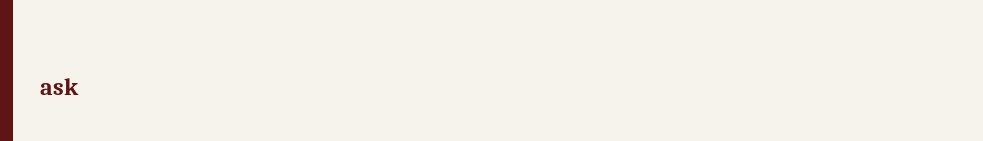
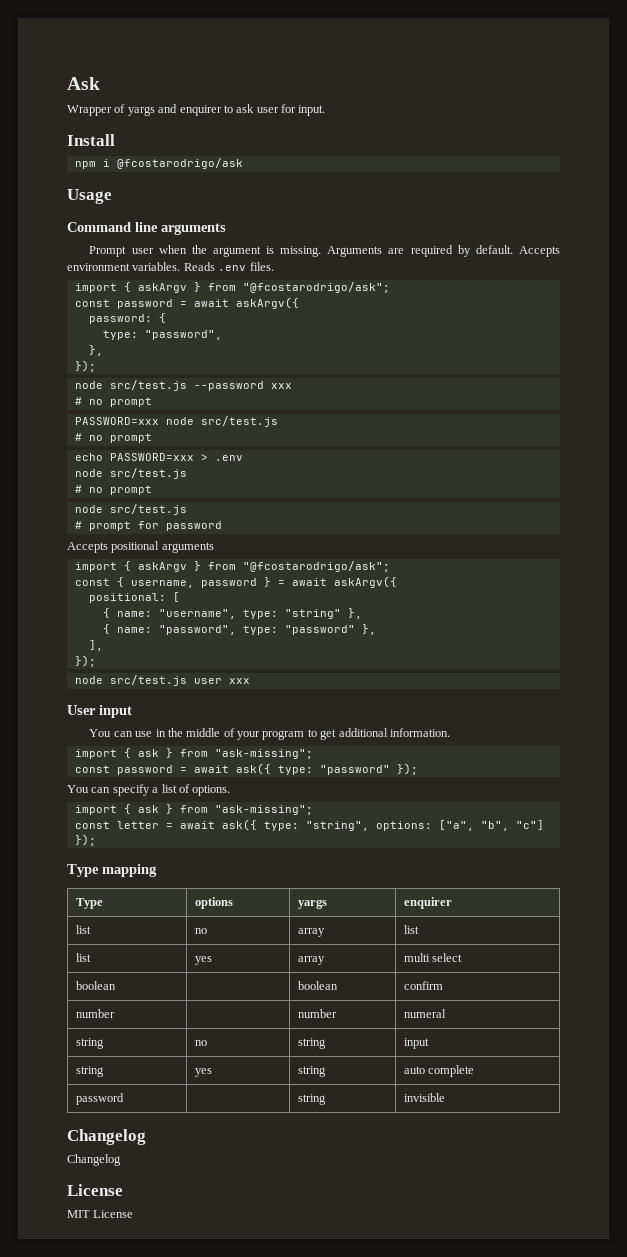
- ask
+ Ask
+ Wrapper of yargs and enquirer to ask user for input.
+ Install
+ npm i @fcostarodrigo/ask
+ Usage
+ Command line arguments
+ Prompt user when the argument is missing. Arguments are required by default. Accepts environment variables. Reads .env files.
+ import { askArgv } from "@fcostarodrigo/ask";
+ const password = await askArgv({
+ password: {
+ type: "password",
+ },
+ });
+ node src/test.js --password xxx
+ # no prompt
+ PASSWORD=xxx node src/test.js
+ # no prompt
+ echo PASSWORD=xxx > .env
+ node src/test.js
+ # no prompt
+ node src/test.js
+ # prompt for password
+ Accepts positional arguments
+ import { askArgv } from "@fcostarodrigo/ask";
+ const { username, password } = await askArgv({
+ positional: [
+ { name: "username", type: "string" },
+ { name: "password", type: "password" },
+ ],
+ });
+ node src/test.js user xxx
+ User input
+ You can use in the middle of your program to get additional information.
+ import { ask } from "ask-missing";
+ const password = await ask({ type: "password" });
+ You can specify a list of options.
+ import { ask } from "ask-missing";
+ const letter = await ask({ type: "string", options: ["a", "b", "c"] });
+ Type mapping
+ Type | options | yargs | enquirer
+ list | no | array | list
+ list | yes | array | multi select
+ boolean | | boolean | confirm
+ number | | number | numeral
+ string | no | string | input
+ string | yes | string | auto complete
+ password | | string | invisible
+ Changelog
+ Changelog
+ License
+ MIT License

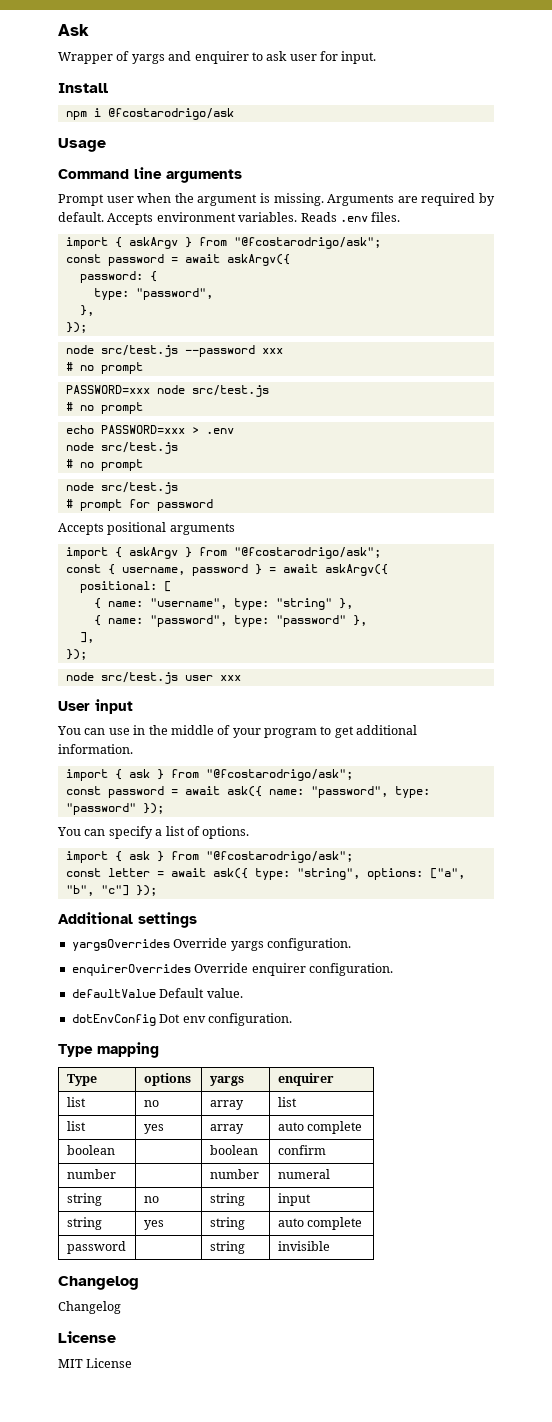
  You can use in the middle of your program to get additional information.
- import { ask } from "ask-missing";
+ import { ask } from "@fcostarodrigo/ask";
- const password = await ask({ type: "password" });
+ const password = await ask({ name: "password", type: "password" });
  You can specify a list of options.
- import { ask } from "ask-missing";
+ import { ask } from "@fcostarodrigo/ask";
+ Additional settings
+ yargsOverrides Override yargs configuration.
+ enquirerOverrides Override enquirer configuration.
+ defaultValue Default value.
+ dotEnvConfig Dot env configuration.
- list | yes | array | multi select
+ list | yes | array | auto complete

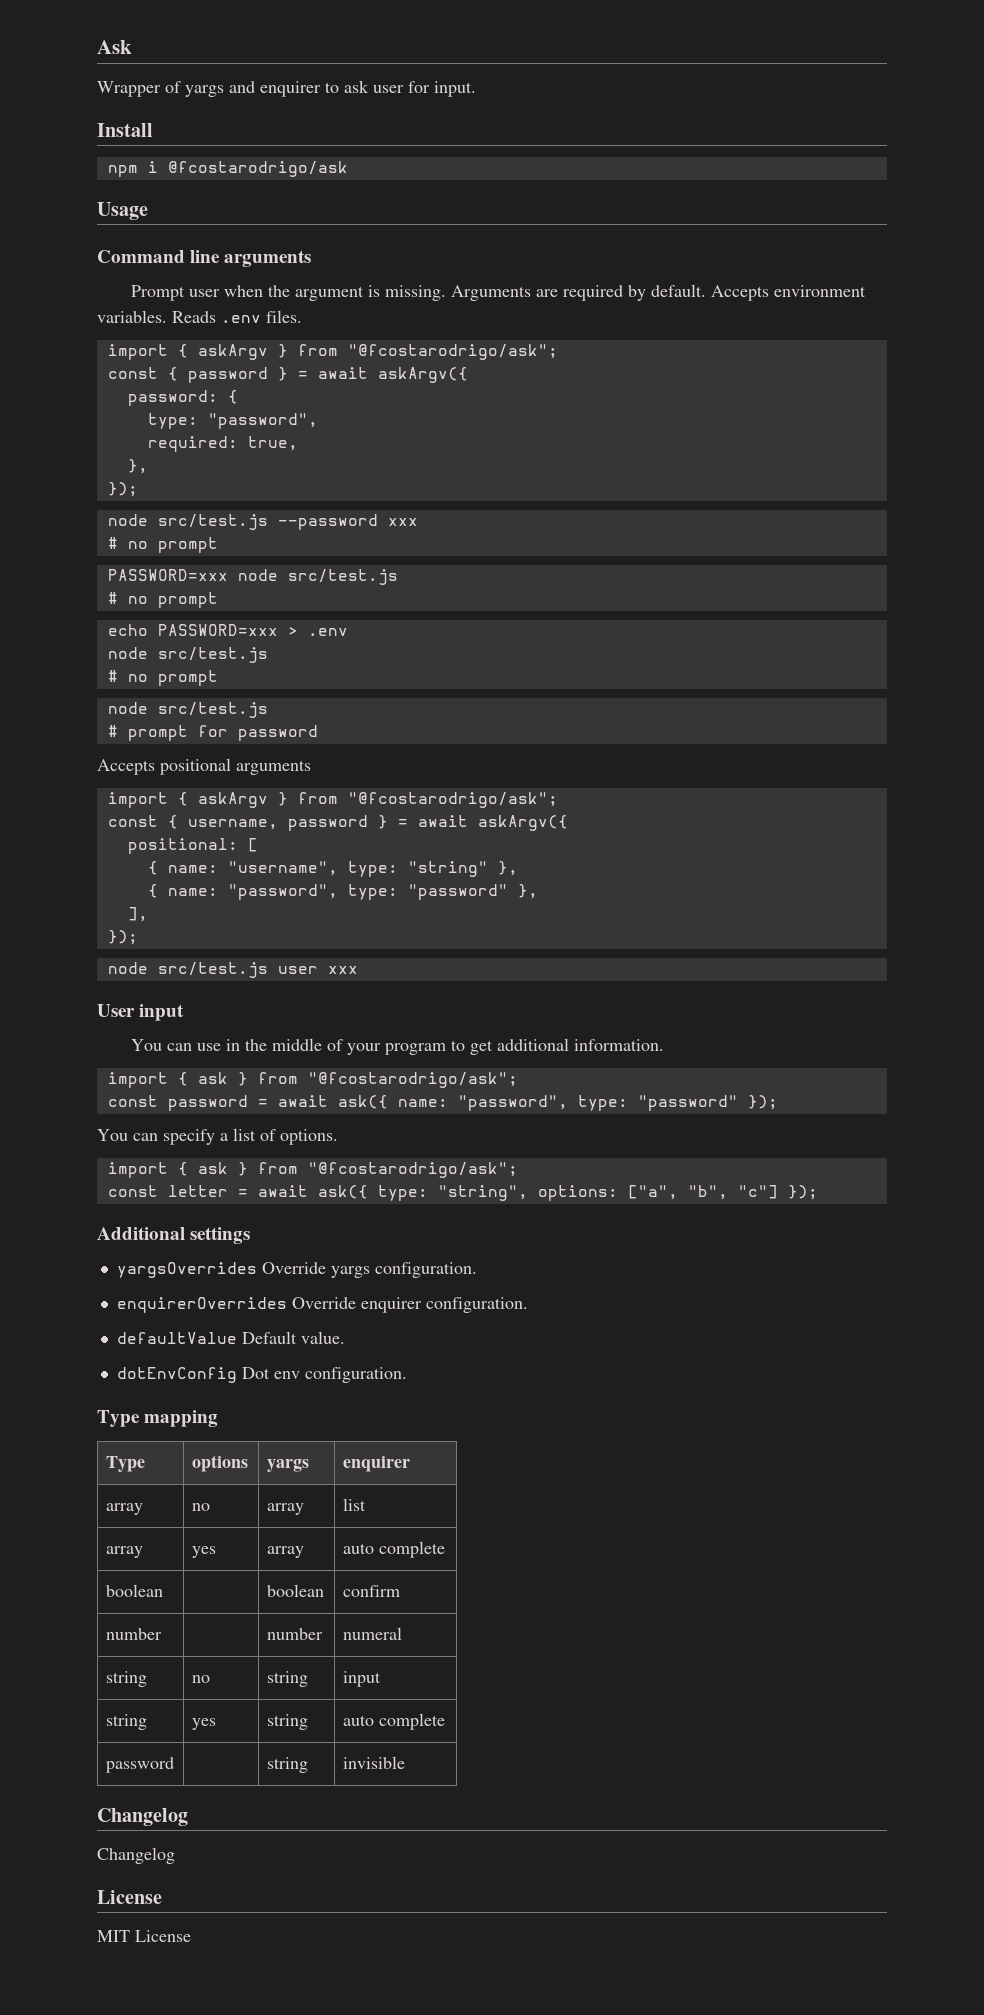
- const password = await askArgv({
+ const { password } = await askArgv({
+ required: true,
- list | no | array | list
+ array | no | array | list
- list | yes | array | auto complete
+ array | yes | array | auto complete

